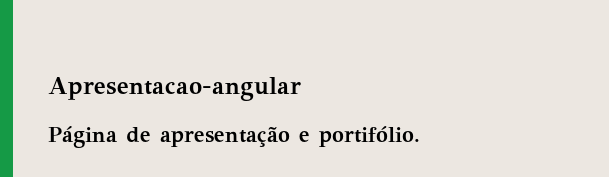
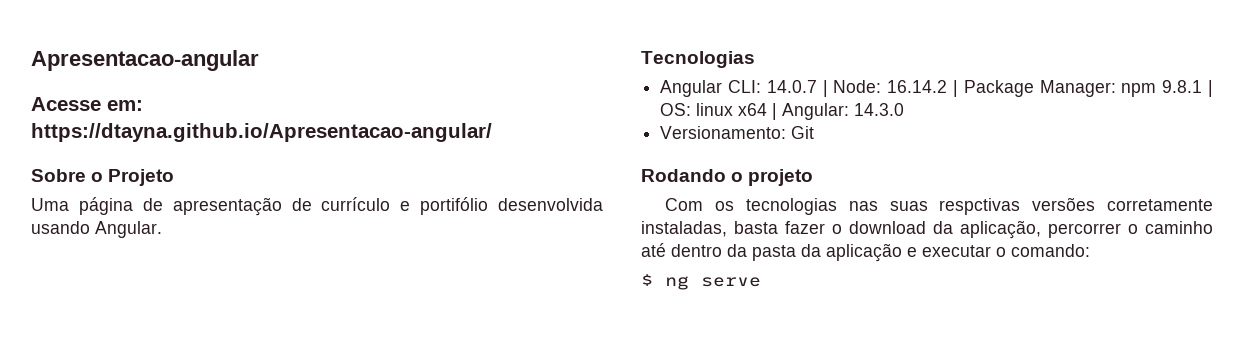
- Página de apresentação e portifólio.
+ Acesse em: https://dtayna.github.io/Apresentacao-angular/
+ Sobre o Projeto
+ Uma página de apresentação de currículo e portifólio desenvolvida usando Angular.
+ Tecnologias
+ Angular CLI: 14.0.7 | Node: 16.14.2 | Package Manager: npm 9.8.1 | OS: linux x64 | Angular: 14.3.0
+ Versionamento: Git
+ Rodando o projeto
+ Com os tecnologias nas suas respctivas versões corretamente instaladas, basta fazer o download da aplicação, percorrer o caminho até dentro da pasta da aplicação e executar o comando:
+ $ ng serve

